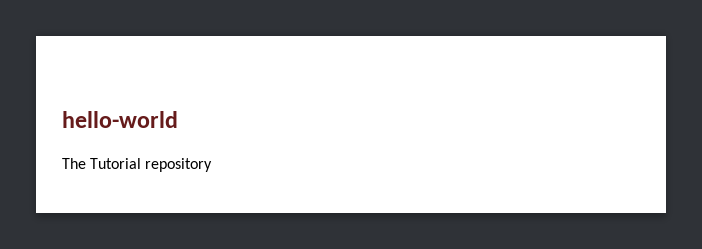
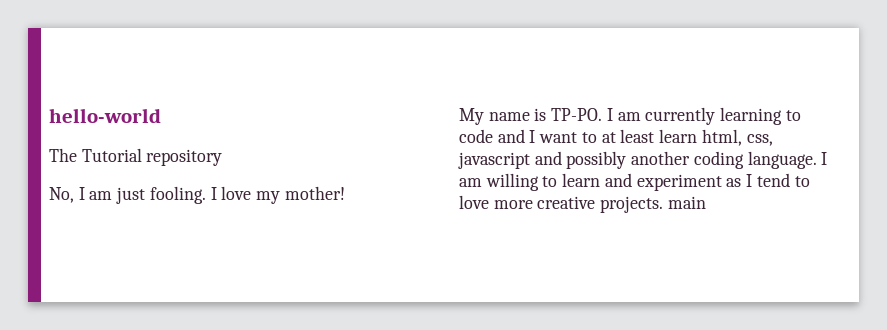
+ No, I am just fooling. I love my mother!
+ My name is TP-PO. I am currently learning to code and I want to at least learn html, css, javascript and possibly another coding language. I am willing to learn and experiment as I tend to love more creative projects. main

